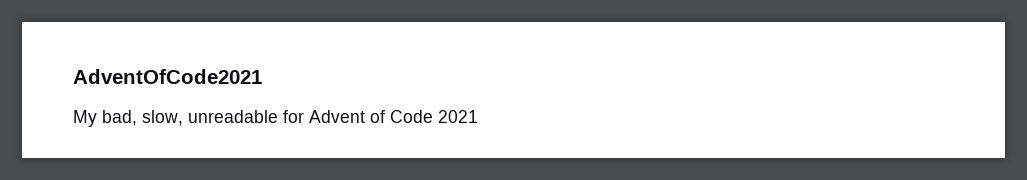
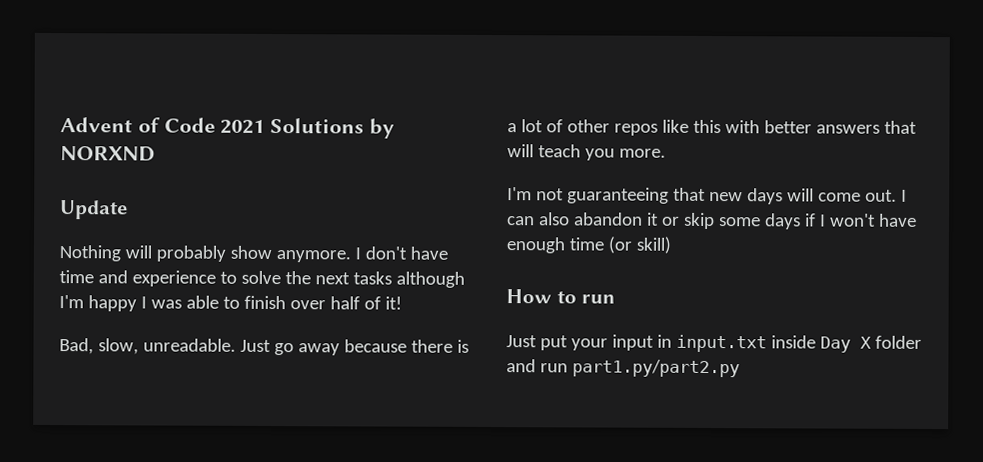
- AdventOfCode2021
- My bad, slow, unreadable for Advent of Code 2021
+ Advent of Code 2021 Solutions by NORXND
+ Update
+ Nothing will probably show anymore. I don't have time and experience to solve the next tasks although I'm happy I was able to finish over half of it!
+ Bad, slow, unreadable. Just go away because there is a lot of other repos like this with better answers that will teach you more.
+ I'm not guaranteeing that new days will come out. I can also abandon it or skip some days if I won't have enough time (or skill)
+ How to run
+ Just put your input in input.txt inside Day X folder and run part1.py/part2.py

